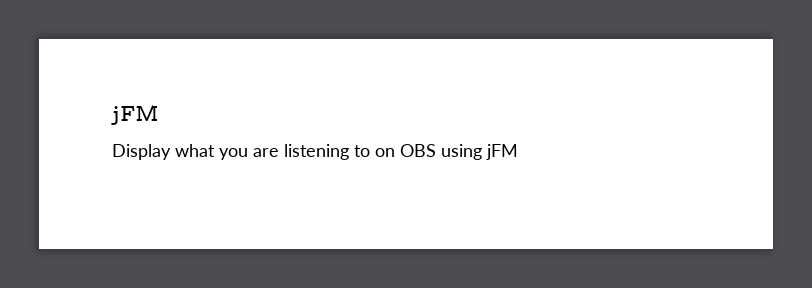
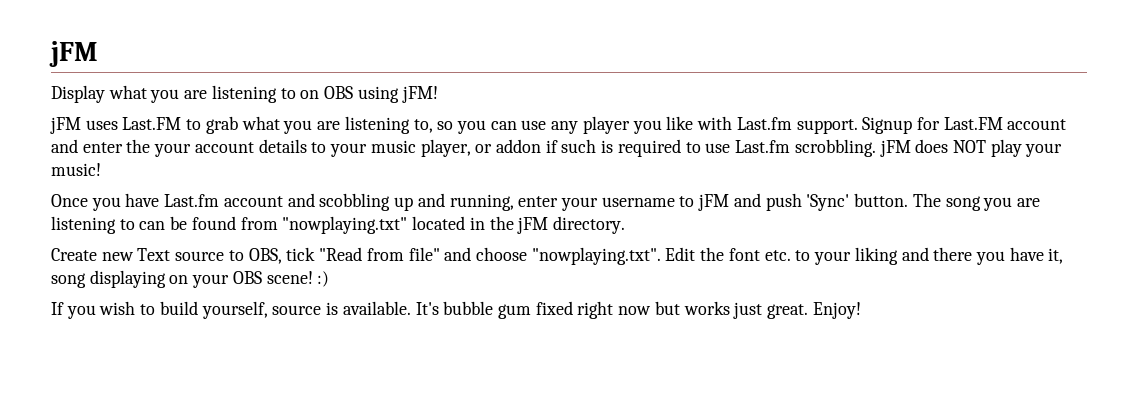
- Display what you are listening to on OBS using jFM
+ Display what you are listening to on OBS using jFM!
+ jFM uses Last.FM to grab what you are listening to, so you can use any player you like with Last.fm support. Signup for Last.FM account and enter the your account details to your music player, or addon if such is required to use Last.fm scrobbling. jFM does NOT play your music!
+ Once you have Last.fm account and scobbling up and running, enter your username to jFM and push 'Sync' button. The song you are listening to can be found from "nowplaying.txt" located in the jFM directory.
+ Create new Text source to OBS, tick "Read from file" and choose "nowplaying.txt". Edit the font etc. to your liking and there you have it, song displaying on your OBS scene! :)
+ If you wish to build yourself, source is available. It's bubble gum fixed right now but works just great. Enjoy!

